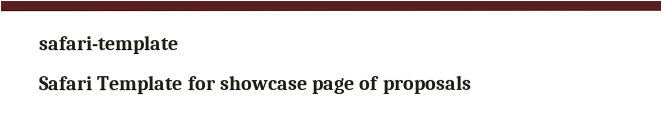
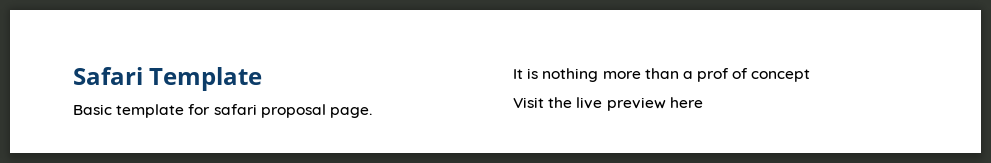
- safari-template
- Safari Template for showcase page of proposals
+ Safari Template
+ Basic template for safari proposal page.
+ It is nothing more than a prof of concept
+ Visit the live preview here

